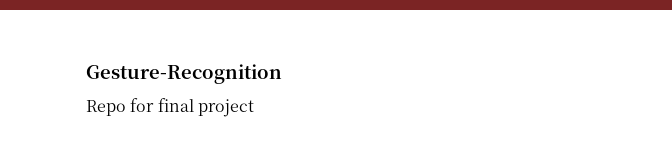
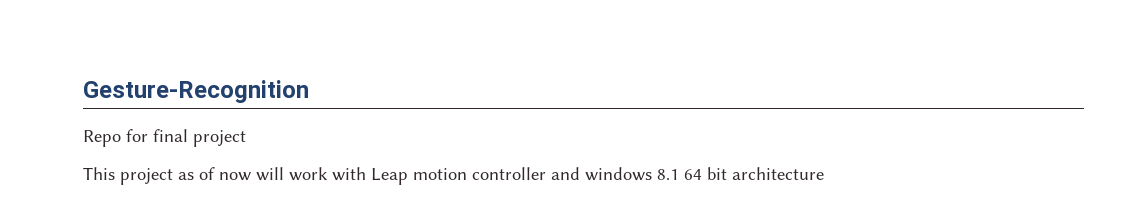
+ This project as of now will work with Leap motion controller and windows 8.1 64 bit architecture

